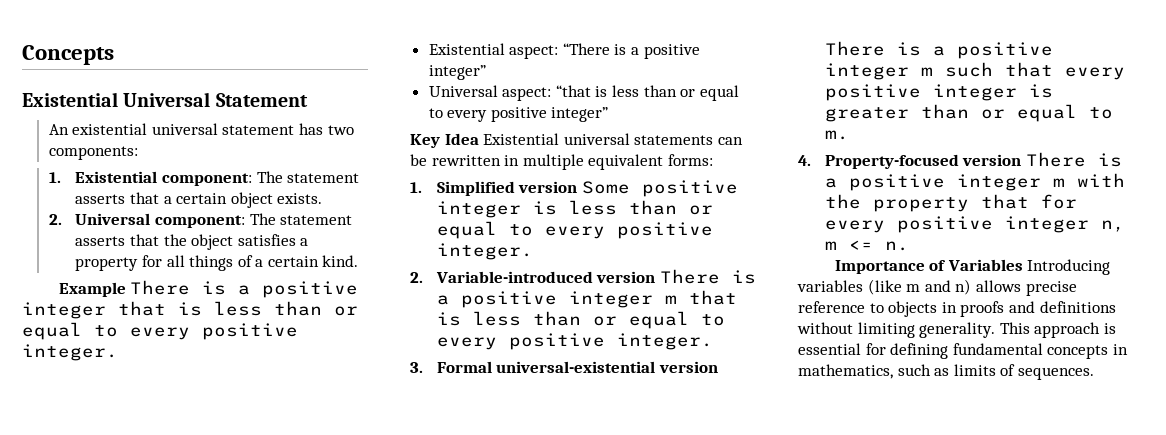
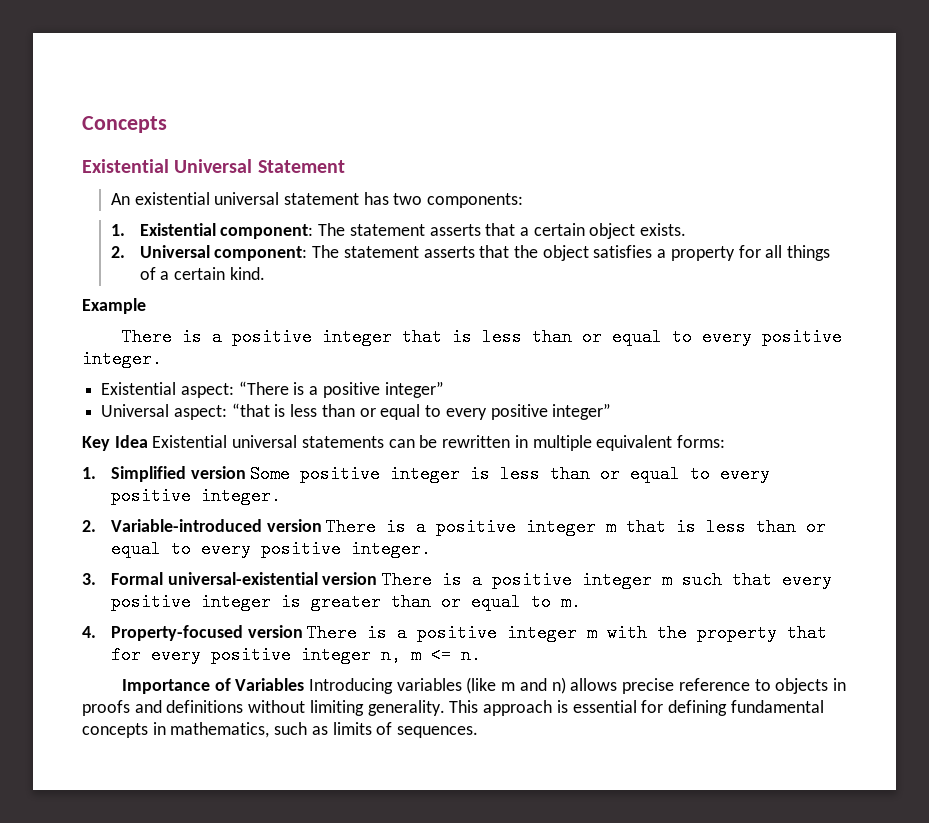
- Example There is a positive integer that is less than or equal to every positive integer.
+ Example
+ There is a positive integer that is less than or equal to every positive integer.

